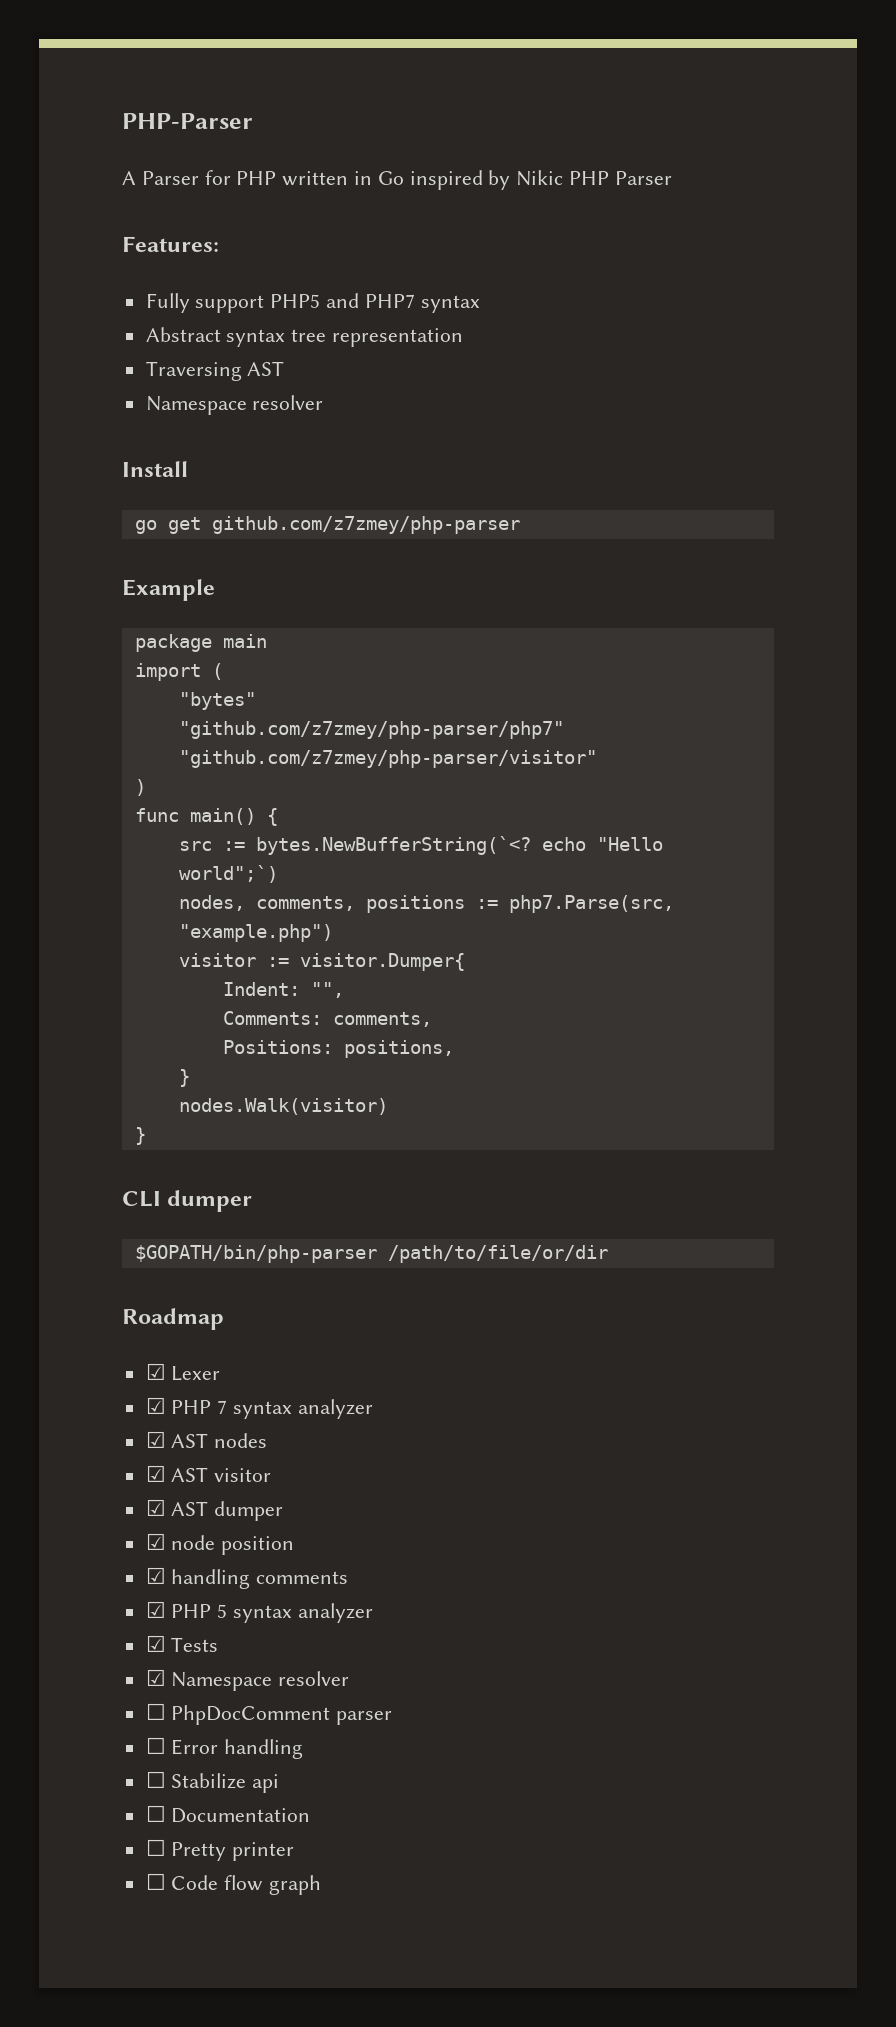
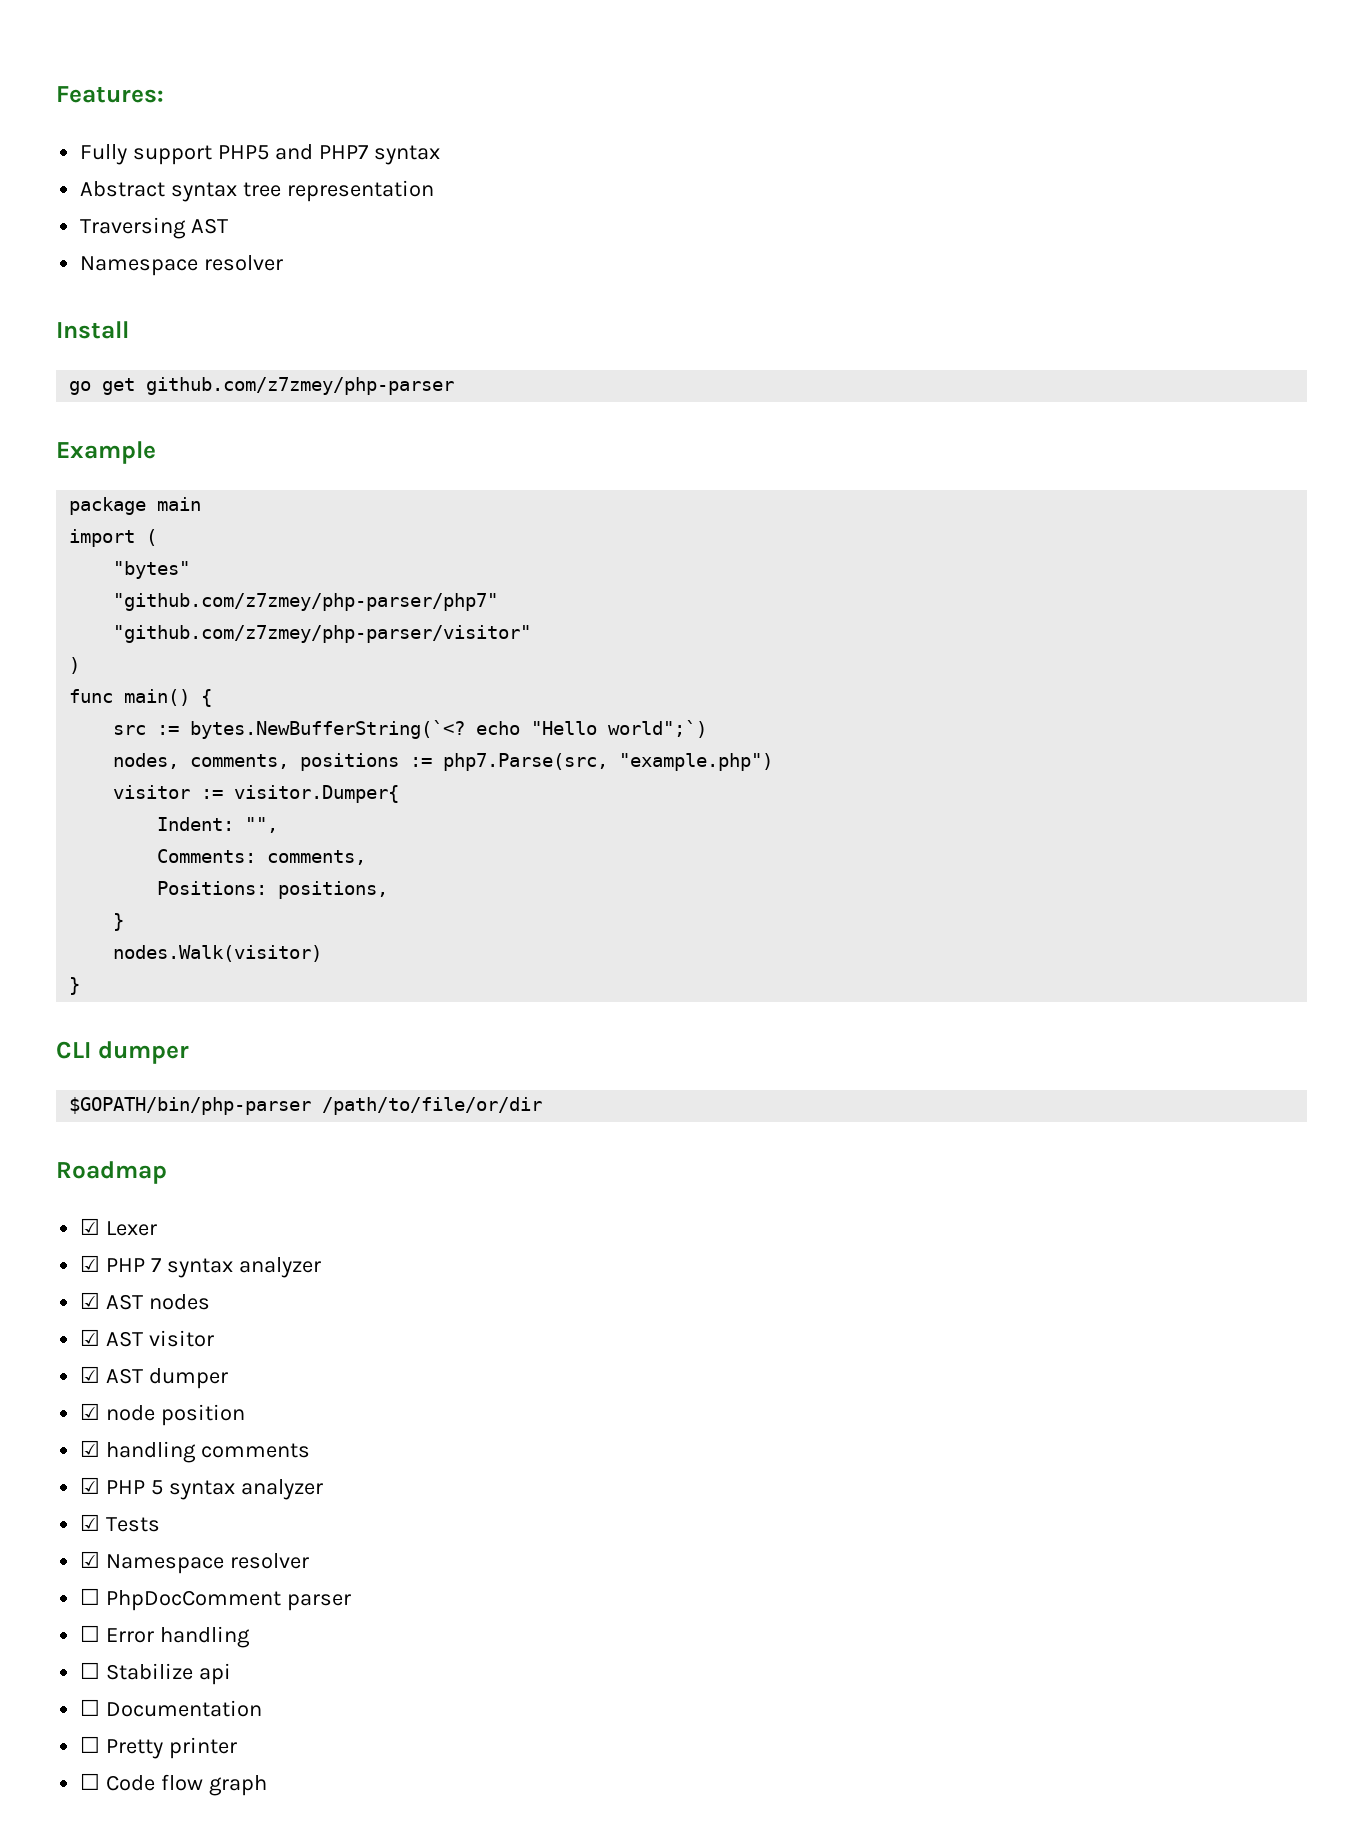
- PHP-Parser
- A Parser for PHP written in Go inspired by Nikic PHP Parser

